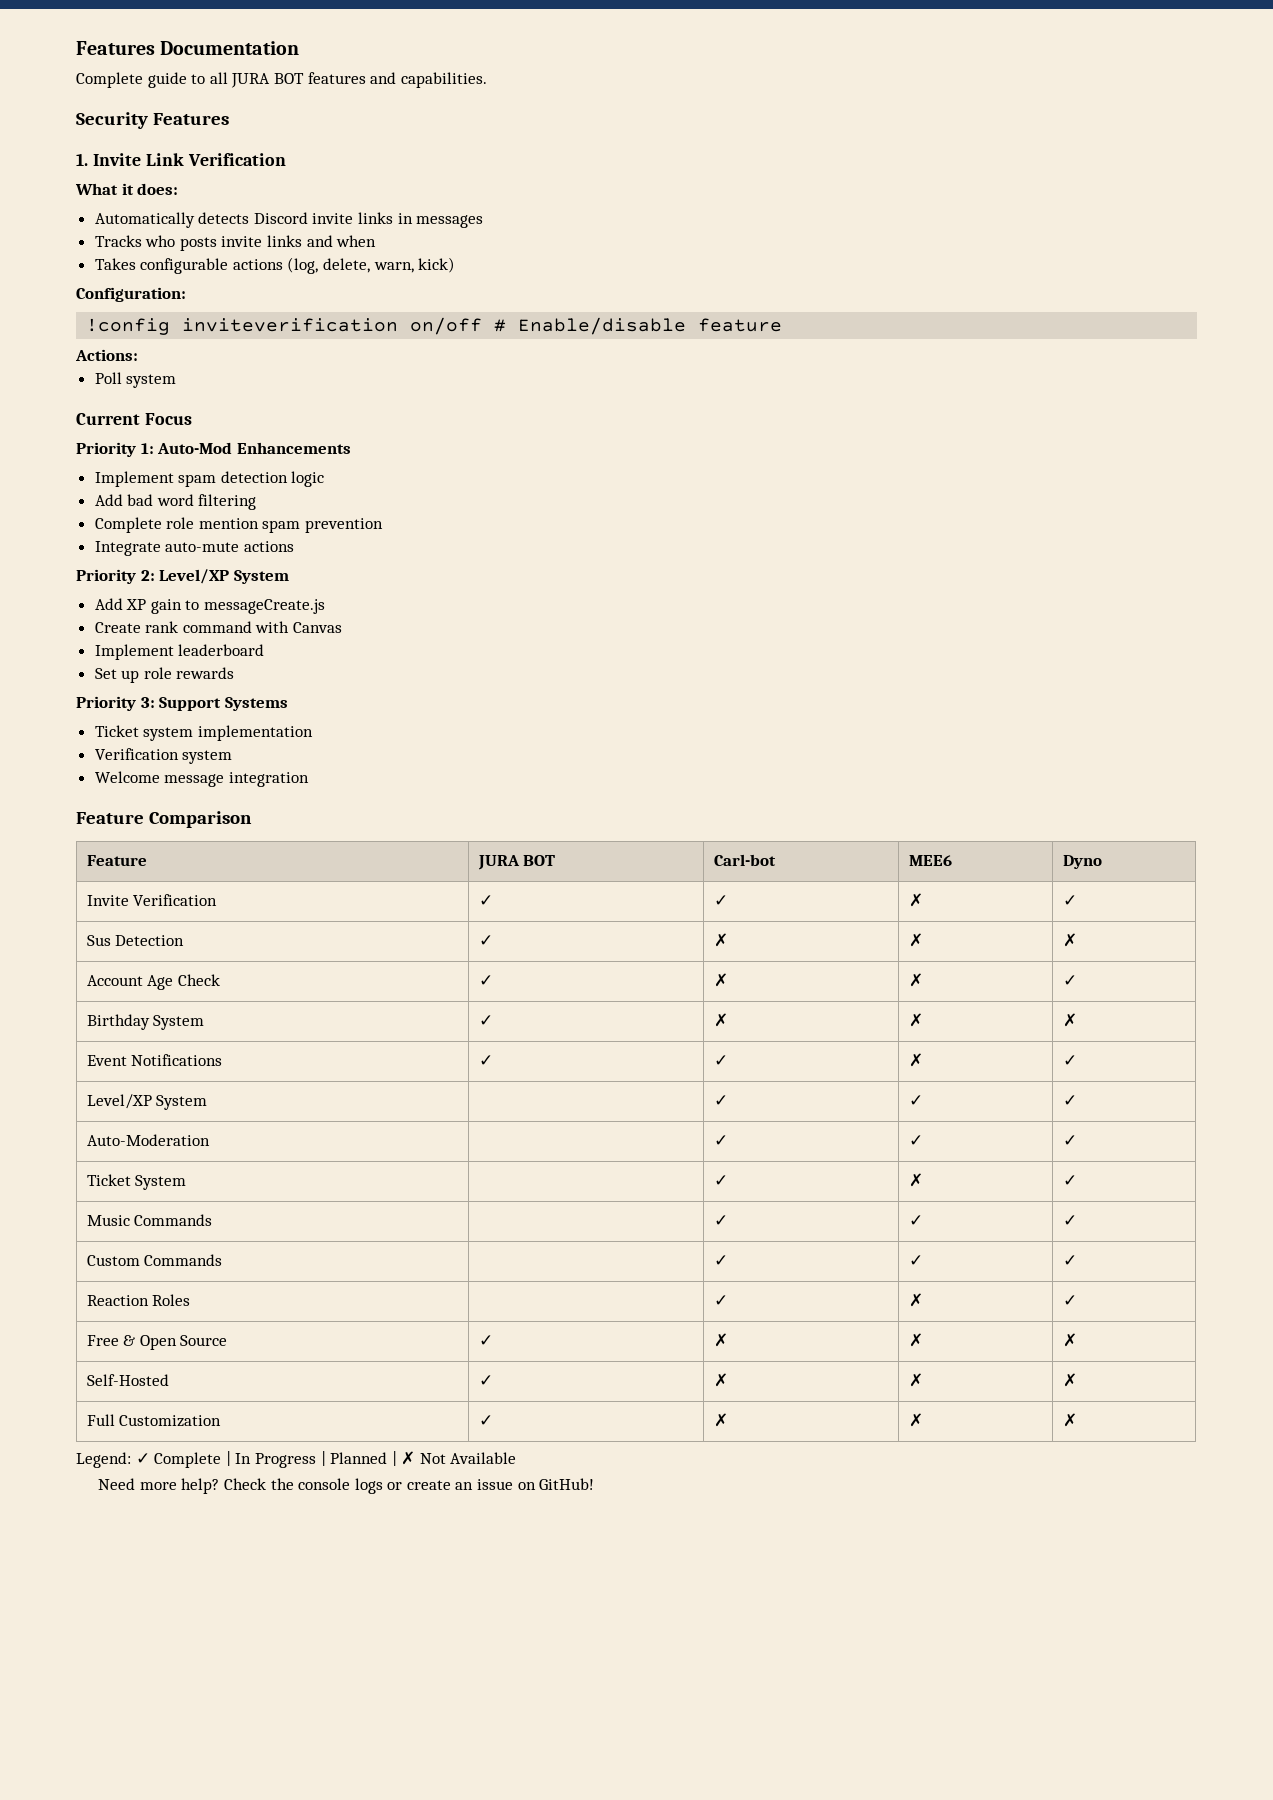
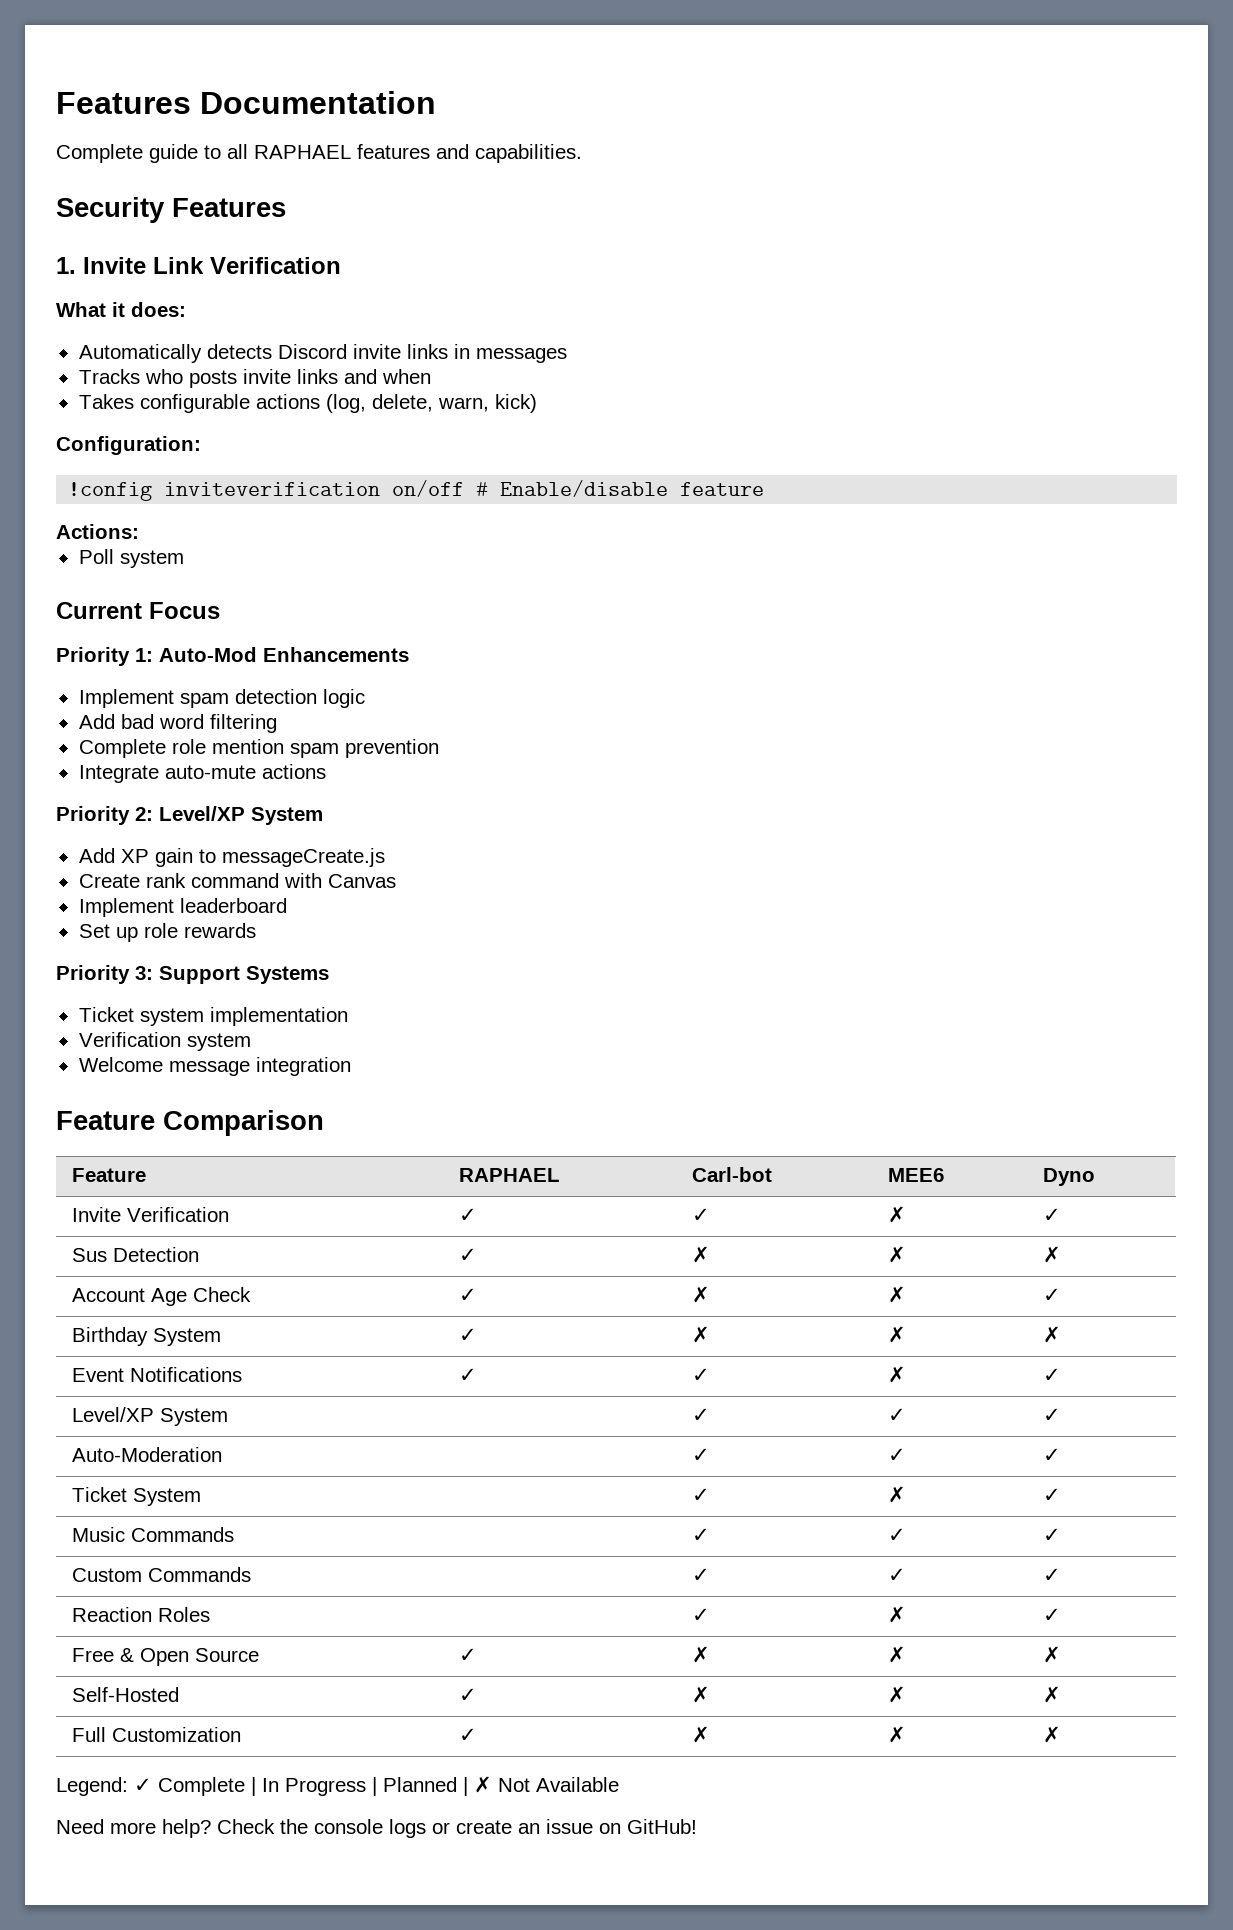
- Complete guide to all JURA BOT features and capabilities.
+ Complete guide to all RAPHAEL features and capabilities.
- Feature | JURA BOT | Carl-bot | MEE6 | Dyno
+ Feature | RAPHAEL | Carl-bot | MEE6 | Dyno

